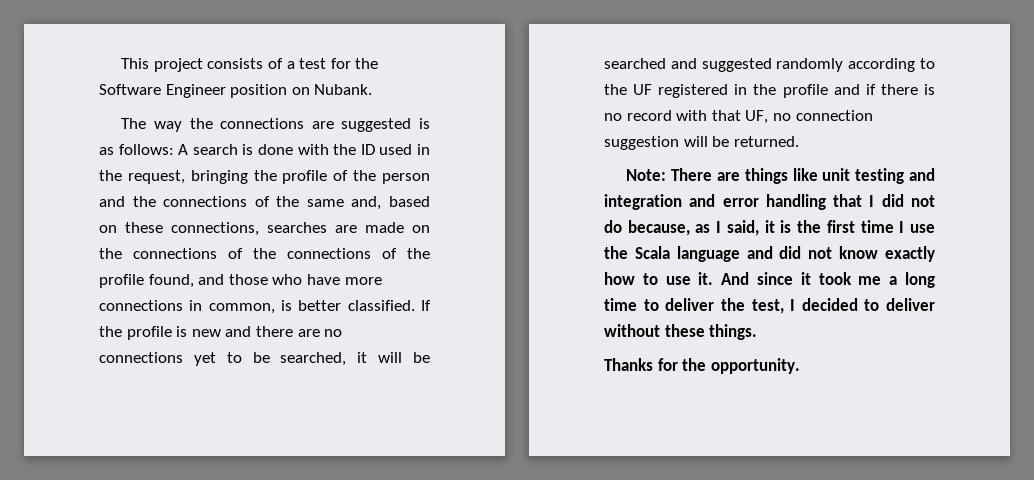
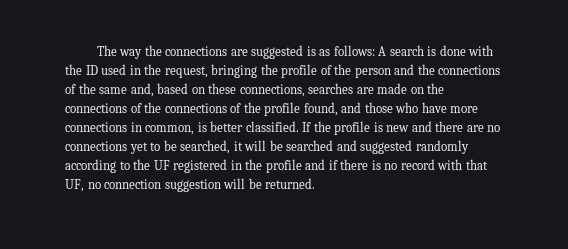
- This project consists of a test for the Software Engineer position on Nubank.
- Note: There are things like unit testing and integration and error handling that I did not do because, as I said, it is the first time I use the Scala language and did not know exactly how to use it. And since it took me a long time to deliver the test, I decided to deliver without these things.
- Thanks for the opportunity.

